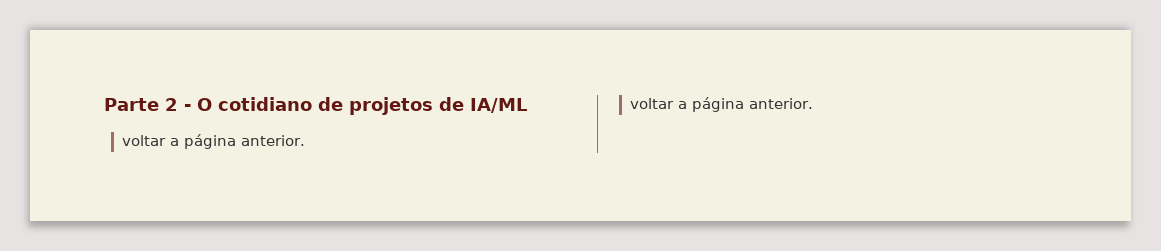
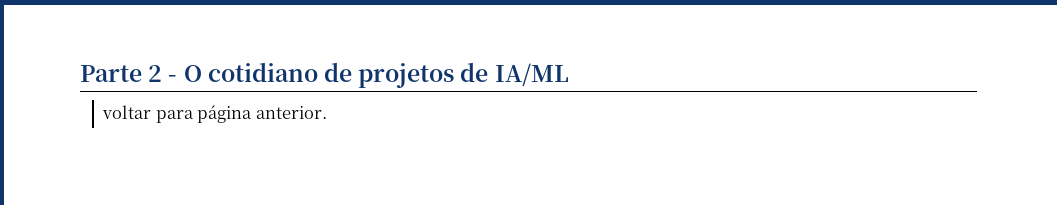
  Parte 2 - O cotidiano de projetos de IA/ML
- voltar a página anterior.
- voltar a página anterior.
+ voltar para página anterior.

